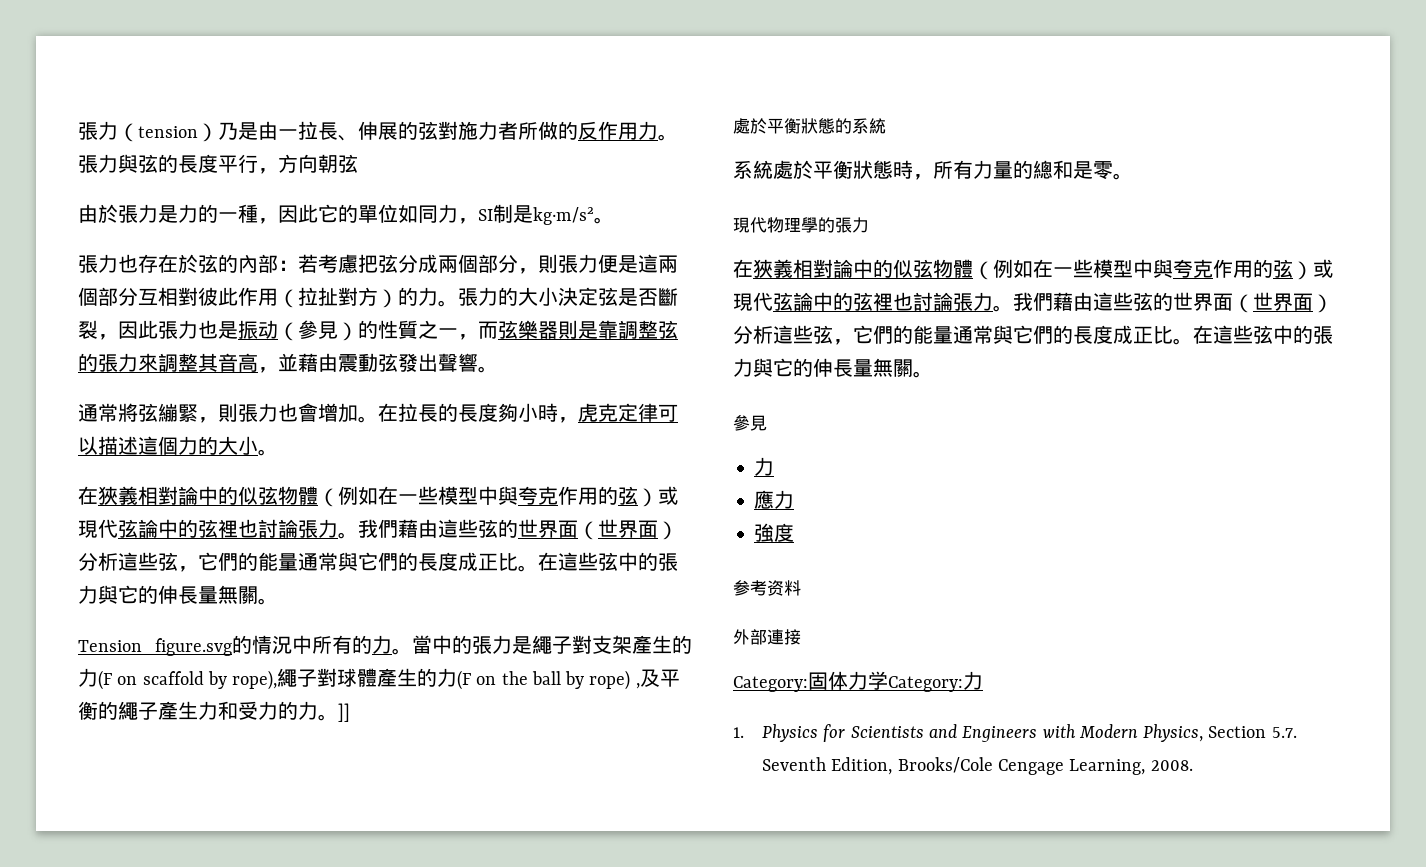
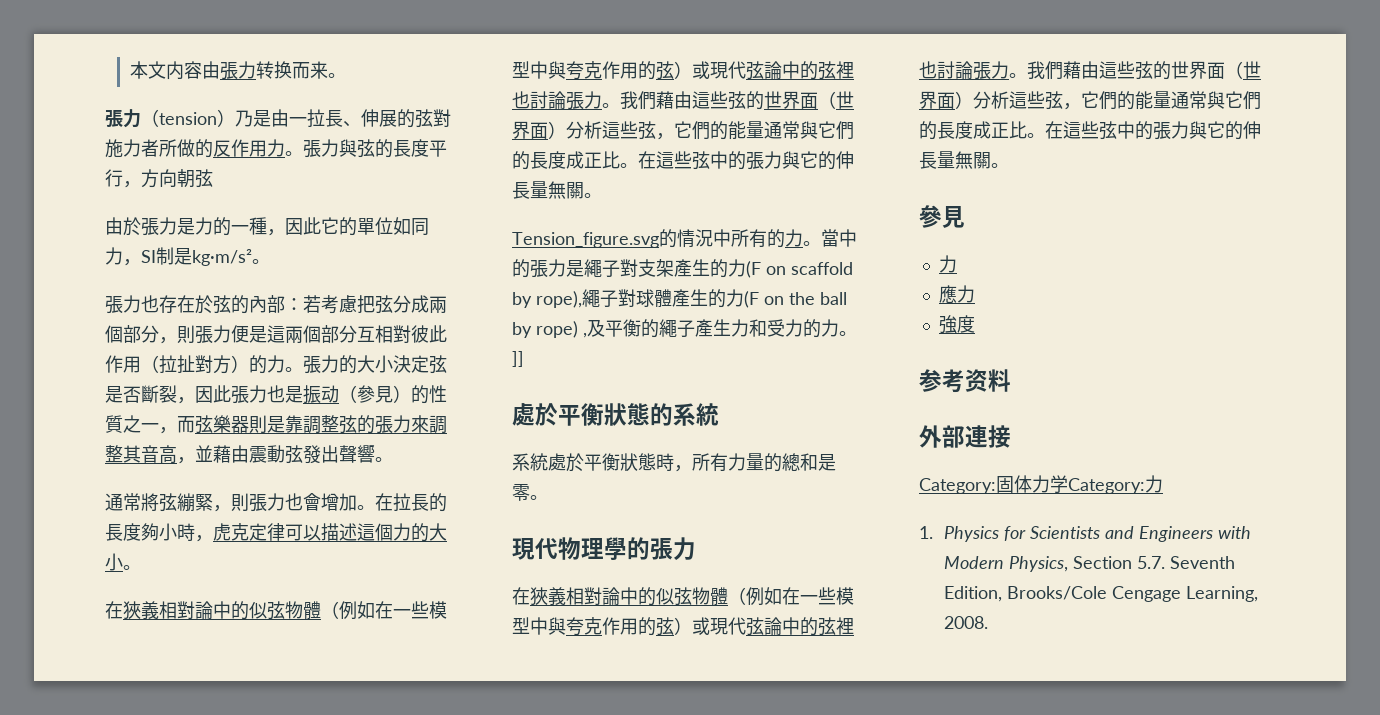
+ 本文内容由張力转换而来。

